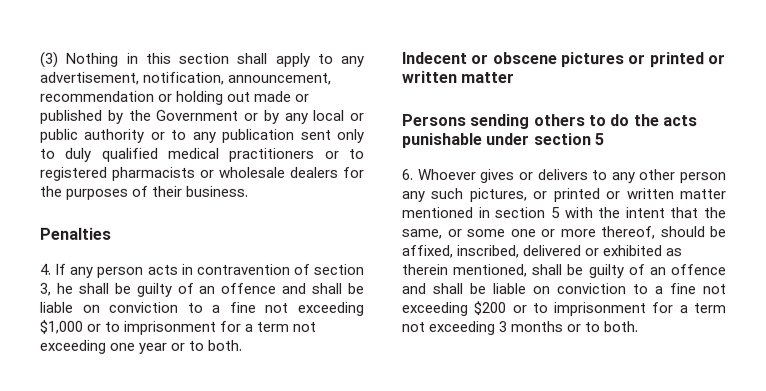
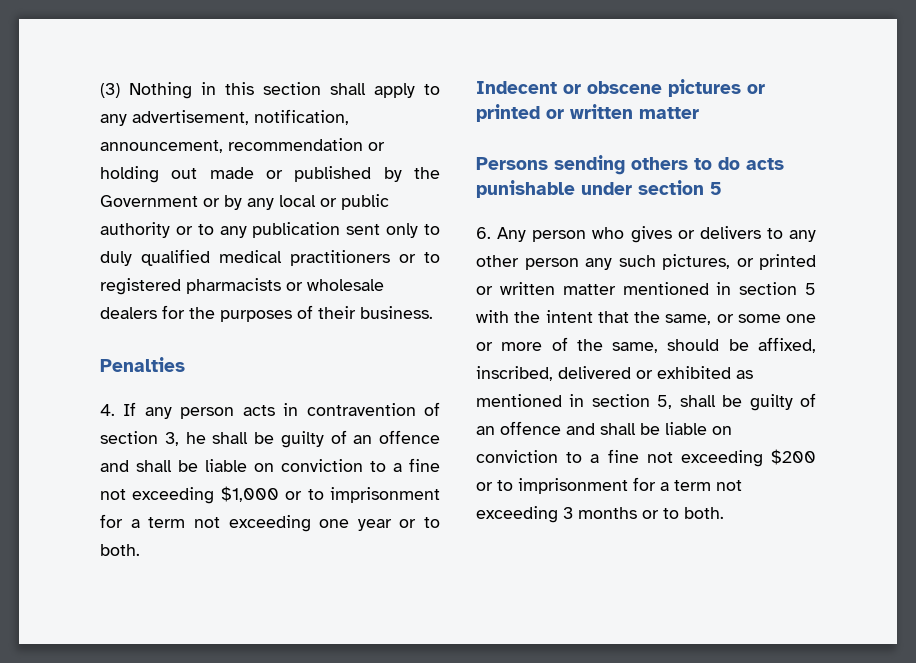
- Persons sending others to do the acts punishable under section 5
+ Persons sending others to do acts punishable under section 5
- 6. Whoever gives or delivers to any other person any such pictures, or printed or written matter mentioned in section 5 with the intent that the same, or some one or more thereof, should be affixed, inscribed, delivered or exhibited as therein mentioned, shall be guilty of an offence and shall be liable on conviction to a fine not exceeding $200 or to imprisonment for a term not exceeding 3 months or to both.
+ 6. Any person who gives or delivers to any other person any such pictures, or printed or written matter mentioned in section 5 with the intent that the same, or some one or more of the same, should be affixed, inscribed, delivered or exhibited as mentioned in section 5, shall be guilty of an offence and shall be liable on conviction to a fine not exceeding $200 or to imprisonment for a term not exceeding 3 months or to both.

